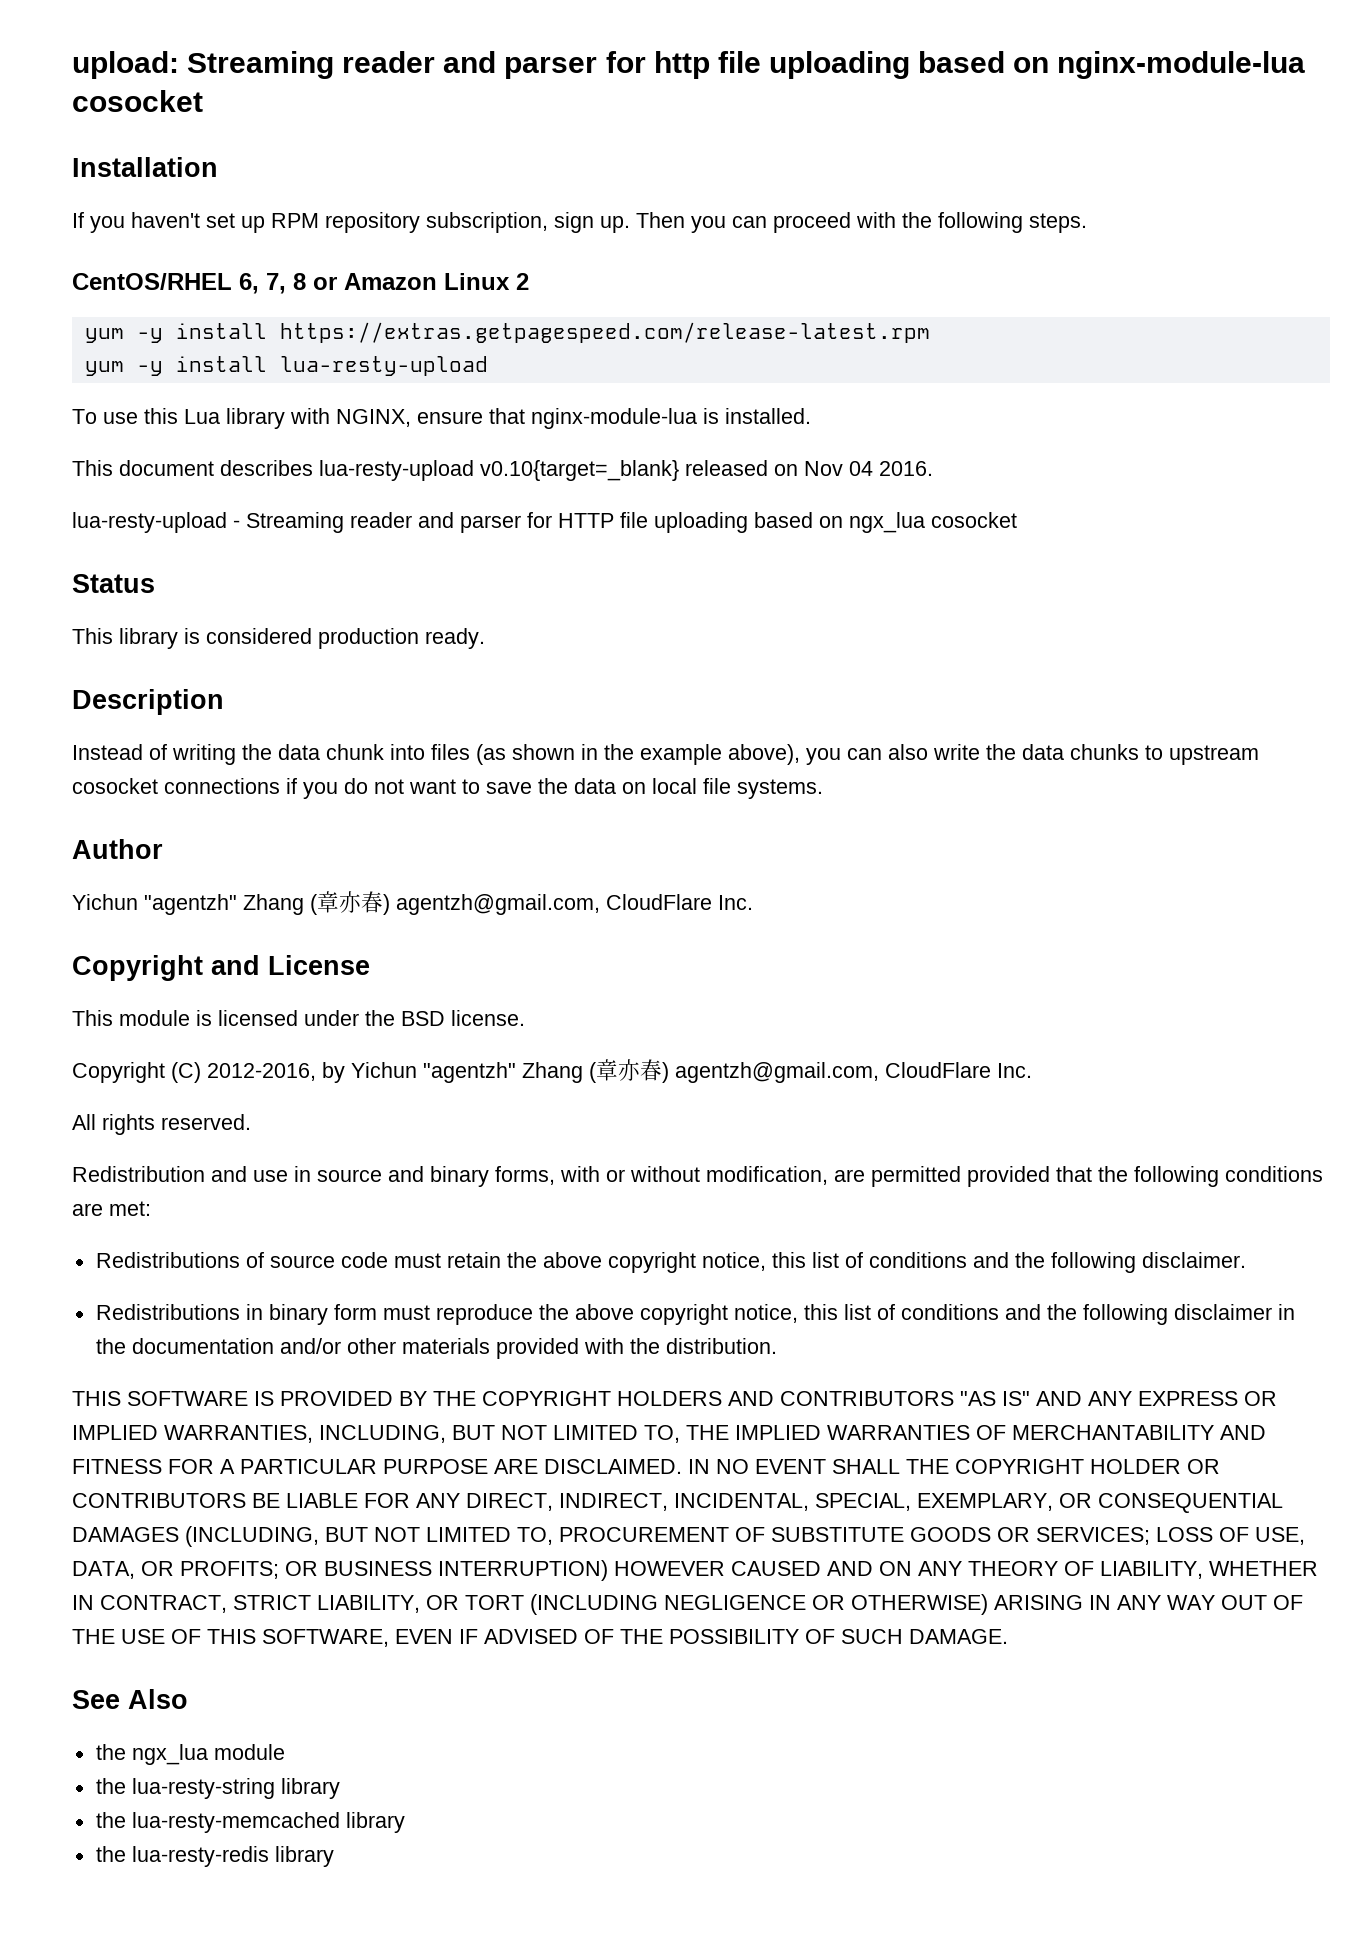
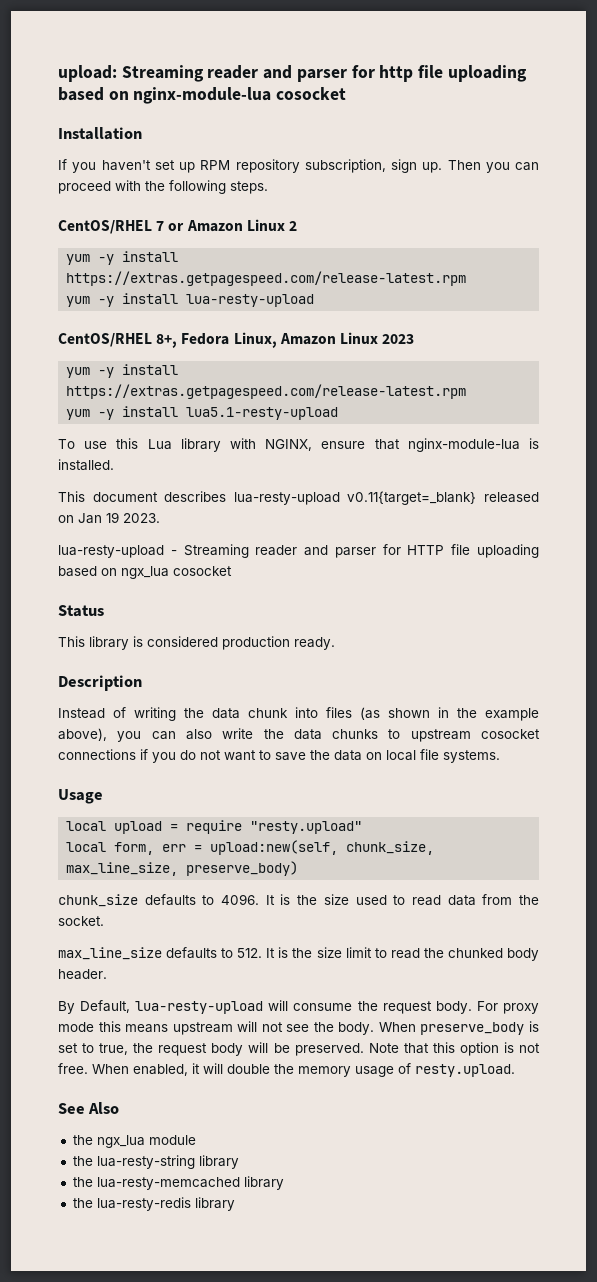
- CentOS/RHEL 6, 7, 8 or Amazon Linux 2
+ CentOS/RHEL 7 or Amazon Linux 2
+ CentOS/RHEL 8+, Fedora Linux, Amazon Linux 2023
+ yum -y install https://extras.getpagespeed.com/release-latest.rpm
+ yum -y install lua5.1-resty-upload
- This document describes lua-resty-upload v0.10{target=_blank} released on Nov 04 2016.
+ This document describes lua-resty-upload v0.11{target=_blank} released on Jan 19 2023.
- Author
- Yichun "agentzh" Zhang (章亦春) agentzh@gmail.com, CloudFlare Inc.
- Copyright and License
- This module is licensed under the BSD license.
- Copyright (C) 2012-2016, by Yichun "agentzh" Zhang (章亦春) agentzh@gmail.com, CloudFlare Inc.
- All rights reserved.
- Redistribution and use in source and binary forms, with or without modification, are permitted provided that the following conditions are met:
- Redistributions of source code must retain the above copyright notice, this list of conditions and the following disclaimer.
- Redistributions in binary form must reproduce the above copyright notice, this list of conditions and the following disclaimer in the documentation and/or other materials provided with the distribution.
- THIS SOFTWARE IS PROVIDED BY THE COPYRIGHT HOLDERS AND CONTRIBUTORS "AS IS" AND ANY EXPRESS OR IMPLIED WARRANTIES, INCLUDING, BUT NOT LIMITED TO, THE IMPLIED WARRANTIES OF MERCHANTABILITY AND FITNESS FOR A PARTICULAR PURPOSE ARE DISCLAIMED. IN NO EVENT SHALL THE COPYRIGHT HOLDER OR CONTRIBUTORS BE LIABLE FOR ANY DIRECT, INDIRECT, INCIDENTAL, SPECIAL, EXEMPLARY, OR CONSEQUENTIAL DAMAGES (INCLUDING, BUT NOT LIMITED TO, PROCUREMENT OF SUBSTITUTE GOODS OR SERVICES; LOSS OF USE, DATA, OR PROFITS; OR BUSINESS INTERRUPTION) HOWEVER CAUSED AND ON ANY THEORY OF LIABILITY, WHETHER IN CONTRACT, STRICT LIABILITY, OR TORT (INCLUDING NEGLIGENCE OR OTHERWISE) ARISING IN ANY WAY OUT OF THE USE OF THIS SOFTWARE, EVEN IF ADVISED OF THE POSSIBILITY OF SUCH DAMAGE.
+ Usage
+ local upload = require "resty.upload"
+ local form, err = upload:new(self, chunk_size, max_line_size, preserve_body)
+ chunk_size defaults to 4096. It is the size used to read data from the socket.
+ max_line_size defaults to 512. It is the size limit to read the chunked body header.
+ By Default, lua-resty-upload will consume the request body. For proxy mode this means upstream will not see the body. When preserve_body is set to true, the request body will be preserved. Note that this option is not free. When enabled, it will double the memory usage of resty.upload.

